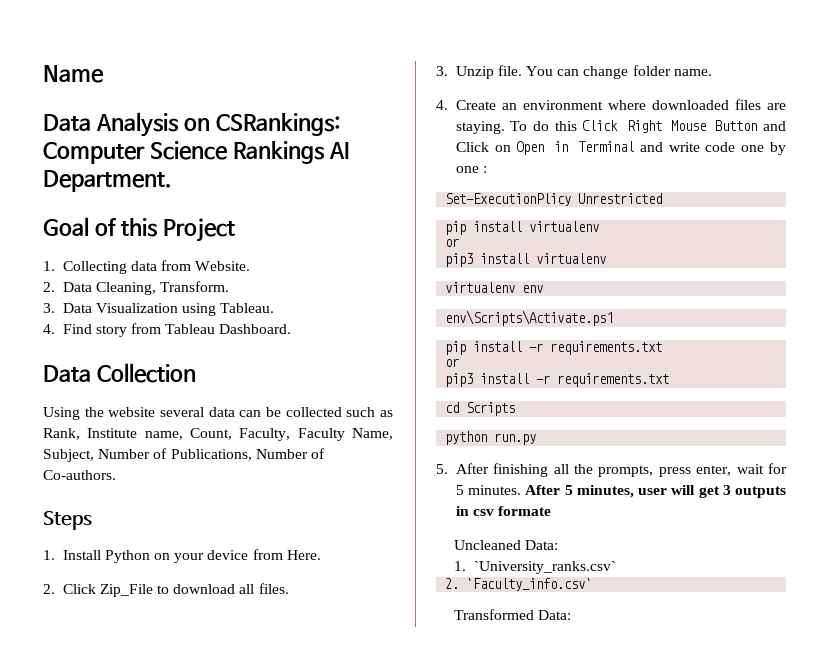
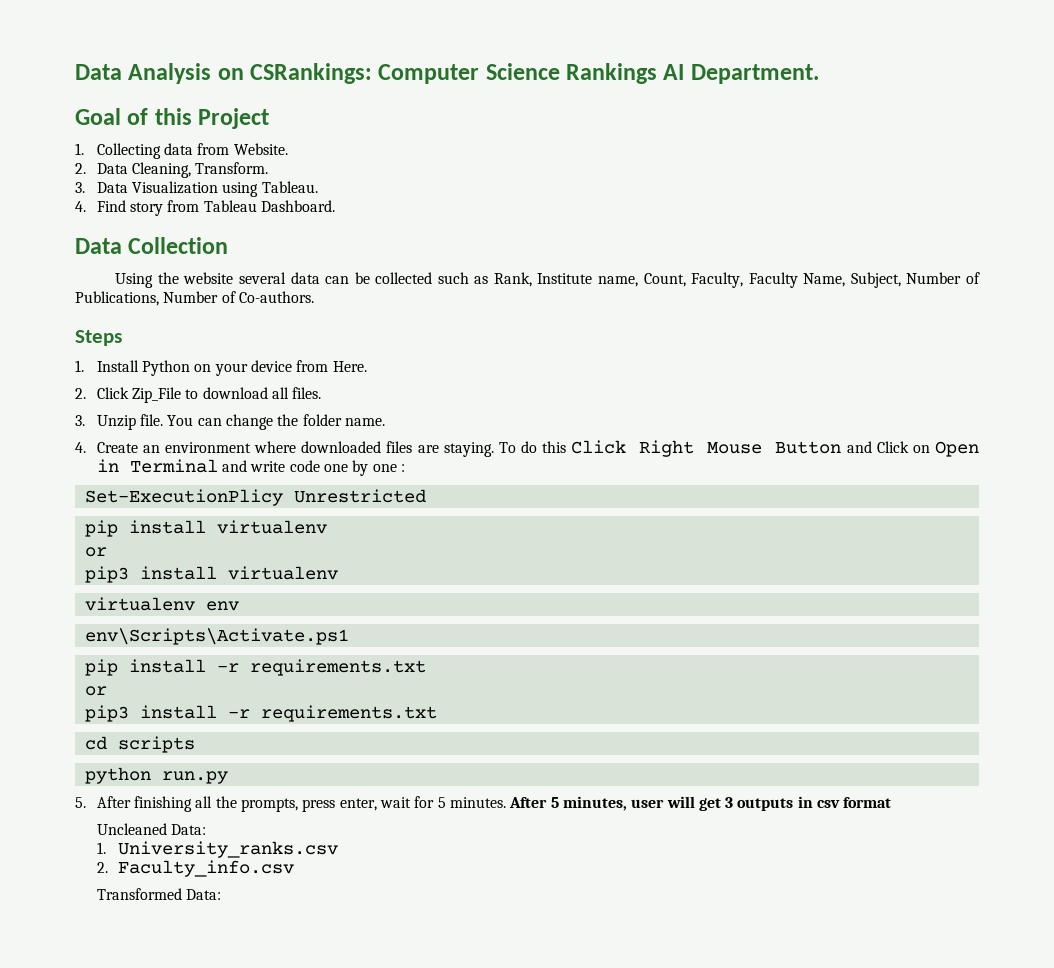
- Name
- You can change folder name.
+ You can change the folder name.
- cd Scripts
+ cd scripts
- After 5 minutes, user will get 3 outputs in csv formate
+ After 5 minutes, user will get 3 outputs in csv format
- 1. `University_ranks.csv`
- 2. `Faculty_info.csv`
+ 1. University_ranks.csv
+ 2. Faculty_info.csv

